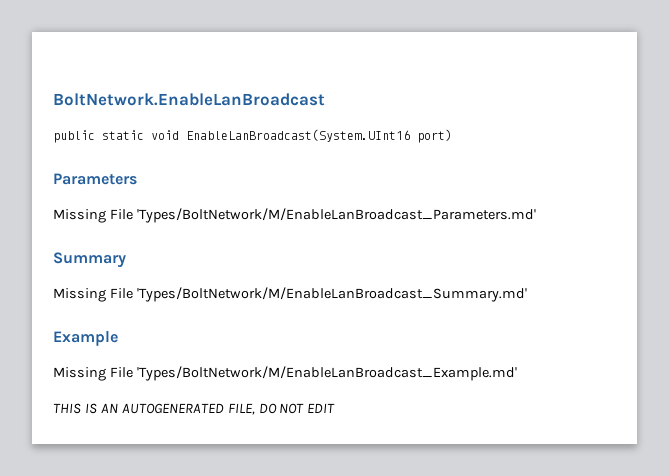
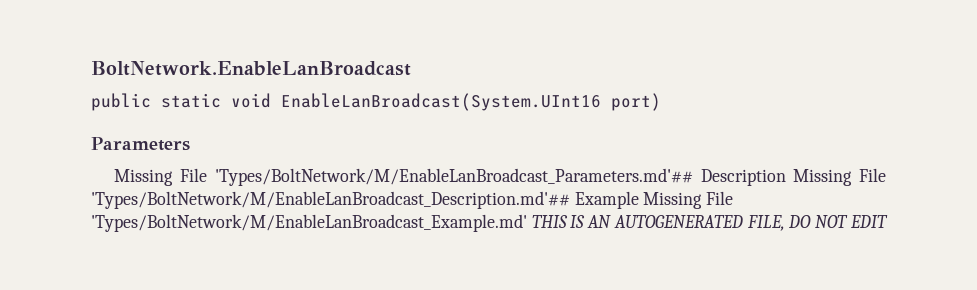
- Missing File 'Types/BoltNetwork/M/EnableLanBroadcast_Parameters.md'
- Summary
- Missing File 'Types/BoltNetwork/M/EnableLanBroadcast_Summary.md'
- Example
- Missing File 'Types/BoltNetwork/M/EnableLanBroadcast_Example.md'
- THIS IS AN AUTOGENERATED FILE, DO NOT EDIT
+ Missing File 'Types/BoltNetwork/M/EnableLanBroadcast_Parameters.md'## Description Missing File 'Types/BoltNetwork/M/EnableLanBroadcast_Description.md'## Example Missing File 'Types/BoltNetwork/M/EnableLanBroadcast_Example.md' THIS IS AN AUTOGENERATED FILE, DO NOT EDIT

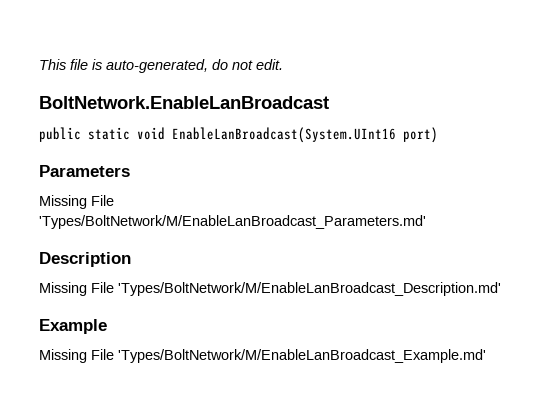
+ This file is auto-generated, do not edit.
- Missing File 'Types/BoltNetwork/M/EnableLanBroadcast_Parameters.md'## Description Missing File 'Types/BoltNetwork/M/EnableLanBroadcast_Description.md'## Example Missing File 'Types/BoltNetwork/M/EnableLanBroadcast_Example.md' THIS IS AN AUTOGENERATED FILE, DO NOT EDIT
+ Missing File 'Types/BoltNetwork/M/EnableLanBroadcast_Parameters.md'
+ Description
+ Missing File 'Types/BoltNetwork/M/EnableLanBroadcast_Description.md'
+ Example
+ Missing File 'Types/BoltNetwork/M/EnableLanBroadcast_Example.md'

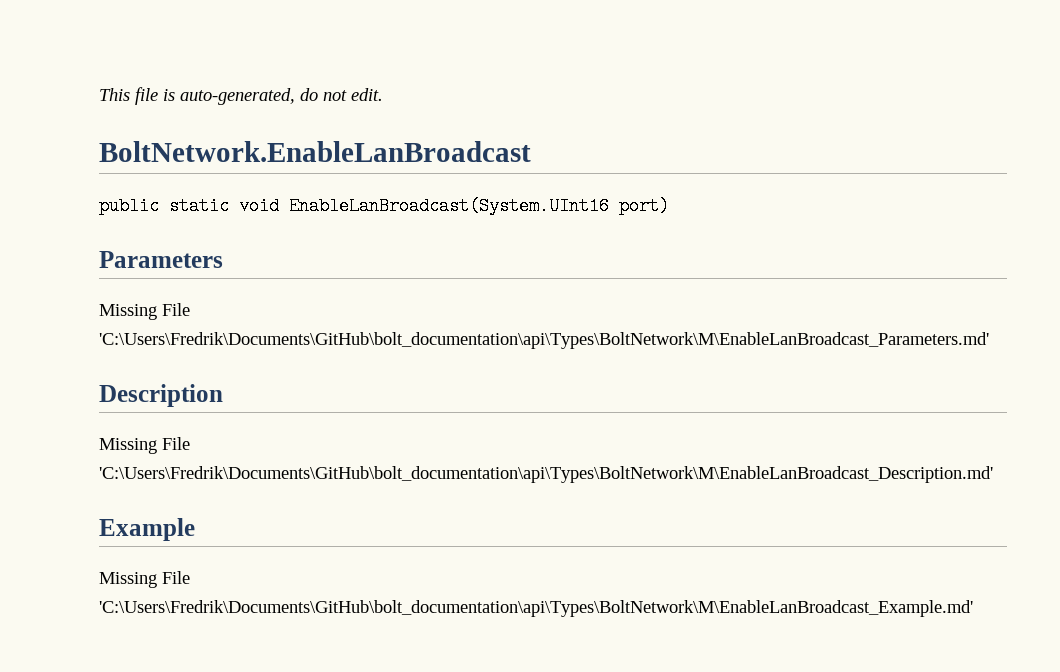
- Missing File 'Types/BoltNetwork/M/EnableLanBroadcast_Parameters.md'
+ Missing File 'C:\Users\Fredrik\Documents\GitHub\bolt_documentation\api\Types\BoltNetwork\M\EnableLanBroadcast_Parameters.md'
- Missing File 'Types/BoltNetwork/M/EnableLanBroadcast_Description.md'
+ Missing File 'C:\Users\Fredrik\Documents\GitHub\bolt_documentation\api\Types\BoltNetwork\M\EnableLanBroadcast_Description.md'
- Missing File 'Types/BoltNetwork/M/EnableLanBroadcast_Example.md'
+ Missing File 'C:\Users\Fredrik\Documents\GitHub\bolt_documentation\api\Types\BoltNetwork\M\EnableLanBroadcast_Example.md'

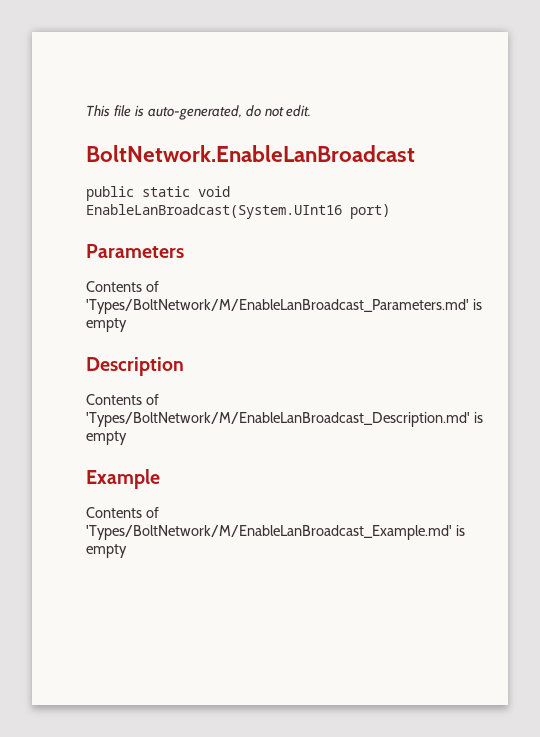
- Missing File 'C:\Users\Fredrik\Documents\GitHub\bolt_documentation\api\Types\BoltNetwork\M\EnableLanBroadcast_Parameters.md'
+ Contents of 'Types/BoltNetwork/M/EnableLanBroadcast_Parameters.md' is empty
  Description
- Missing File 'C:\Users\Fredrik\Documents\GitHub\bolt_documentation\api\Types\BoltNetwork\M\EnableLanBroadcast_Description.md'
+ Contents of 'Types/BoltNetwork/M/EnableLanBroadcast_Description.md' is empty
  Example
- Missing File 'C:\Users\Fredrik\Documents\GitHub\bolt_documentation\api\Types\BoltNetwork\M\EnableLanBroadcast_Example.md'
+ Contents of 'Types/BoltNetwork/M/EnableLanBroadcast_Example.md' is empty

